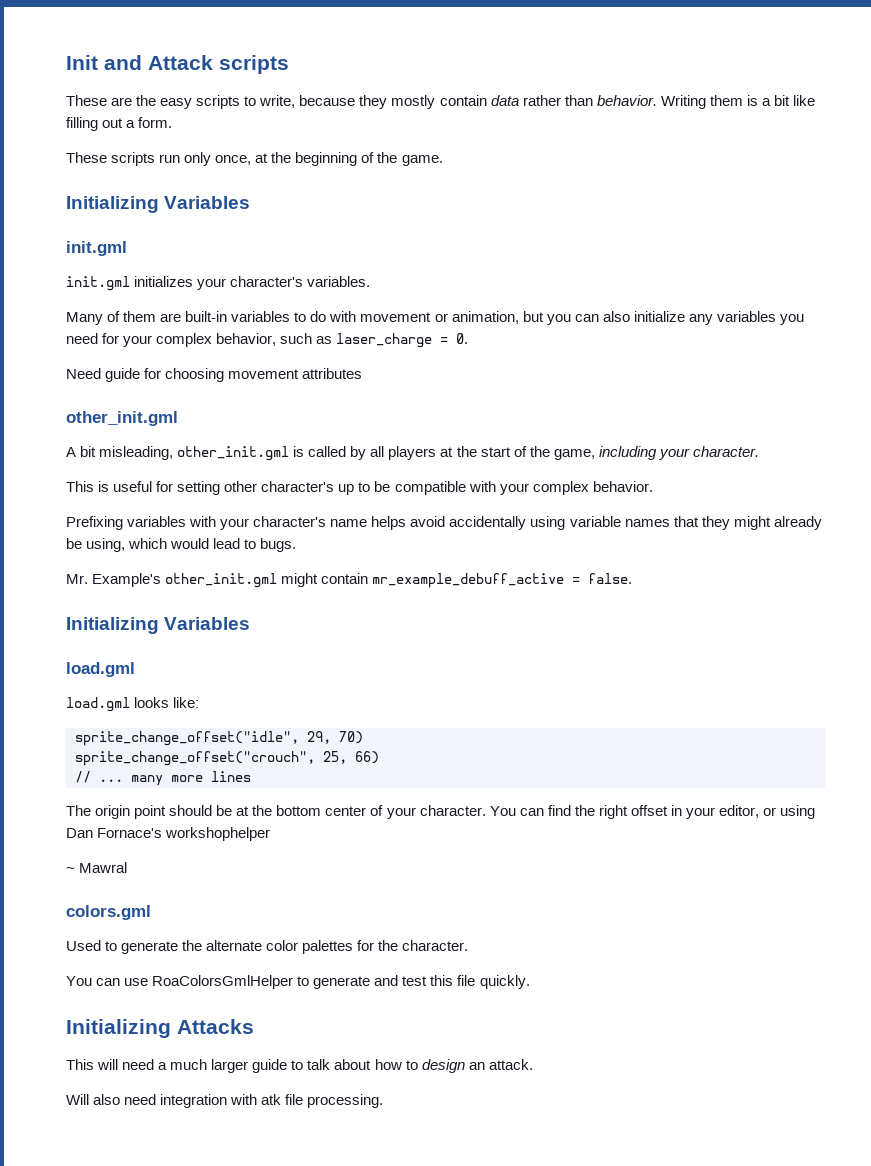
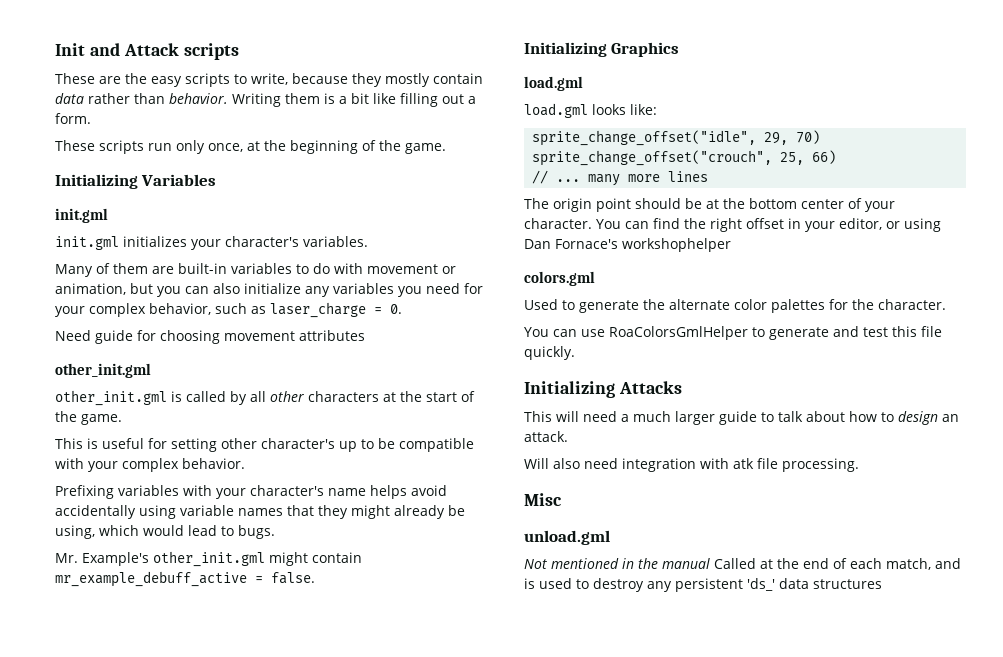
- A bit misleading, other_init.gml is called by all players at the start of the game, including your character.
+ other_init.gml is called by all other characters at the start of the game.
  Mr. Example's other_init.gml might contain mr_example_debuff_active = false.
- Initializing Variables
+ Initializing Graphics
- ~ Mawral
+ Misc
+ unload.gml
+ Not mentioned in the manual Called at the end of each match, and is used to destroy any persistent 'ds_' data structures

